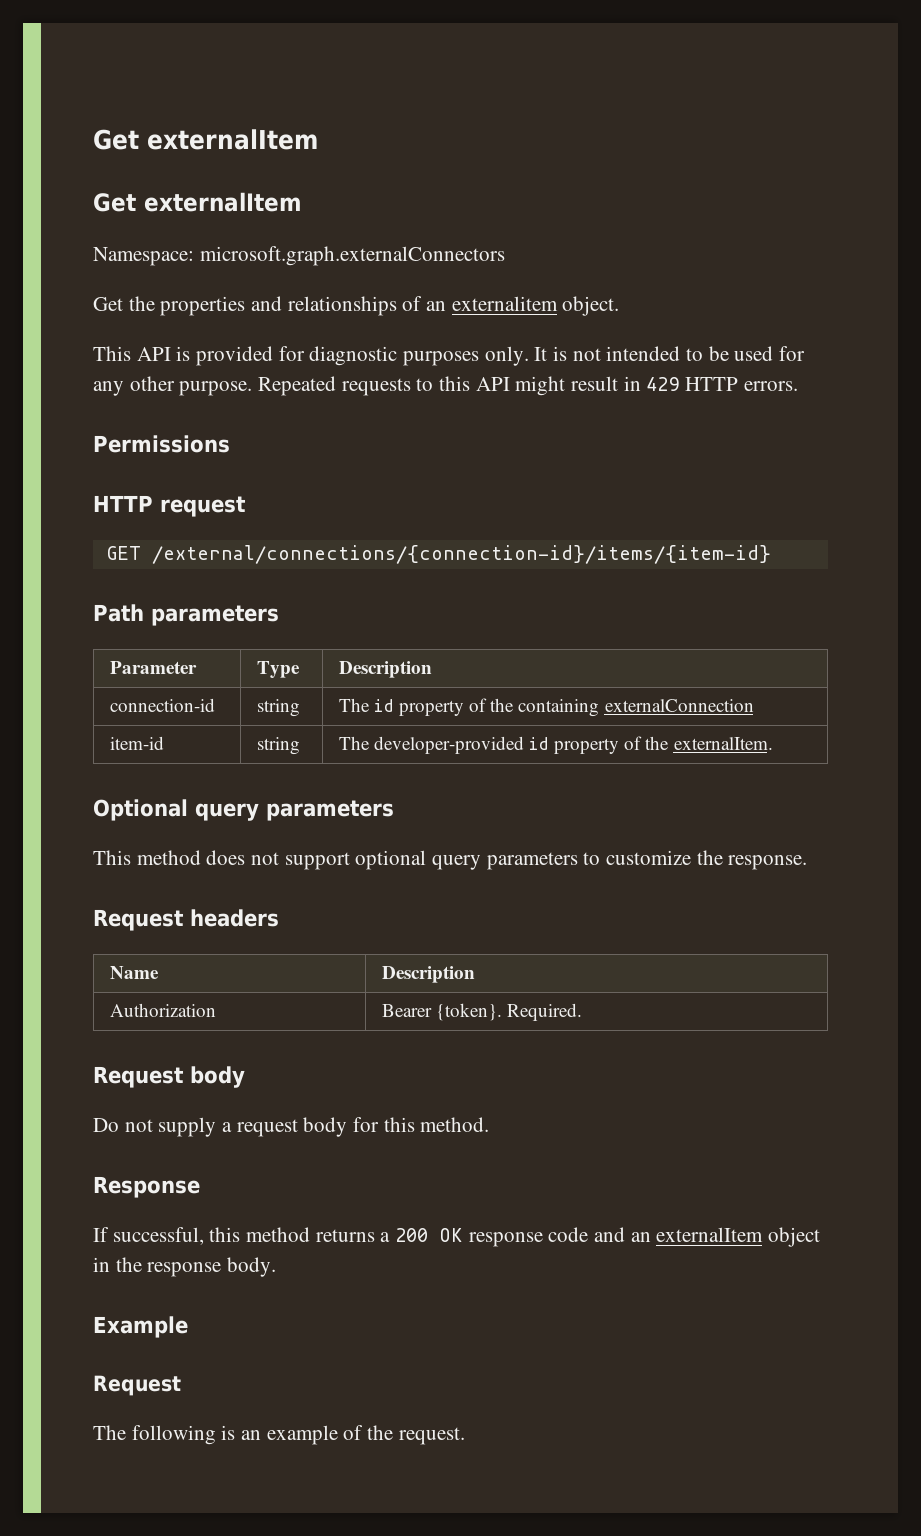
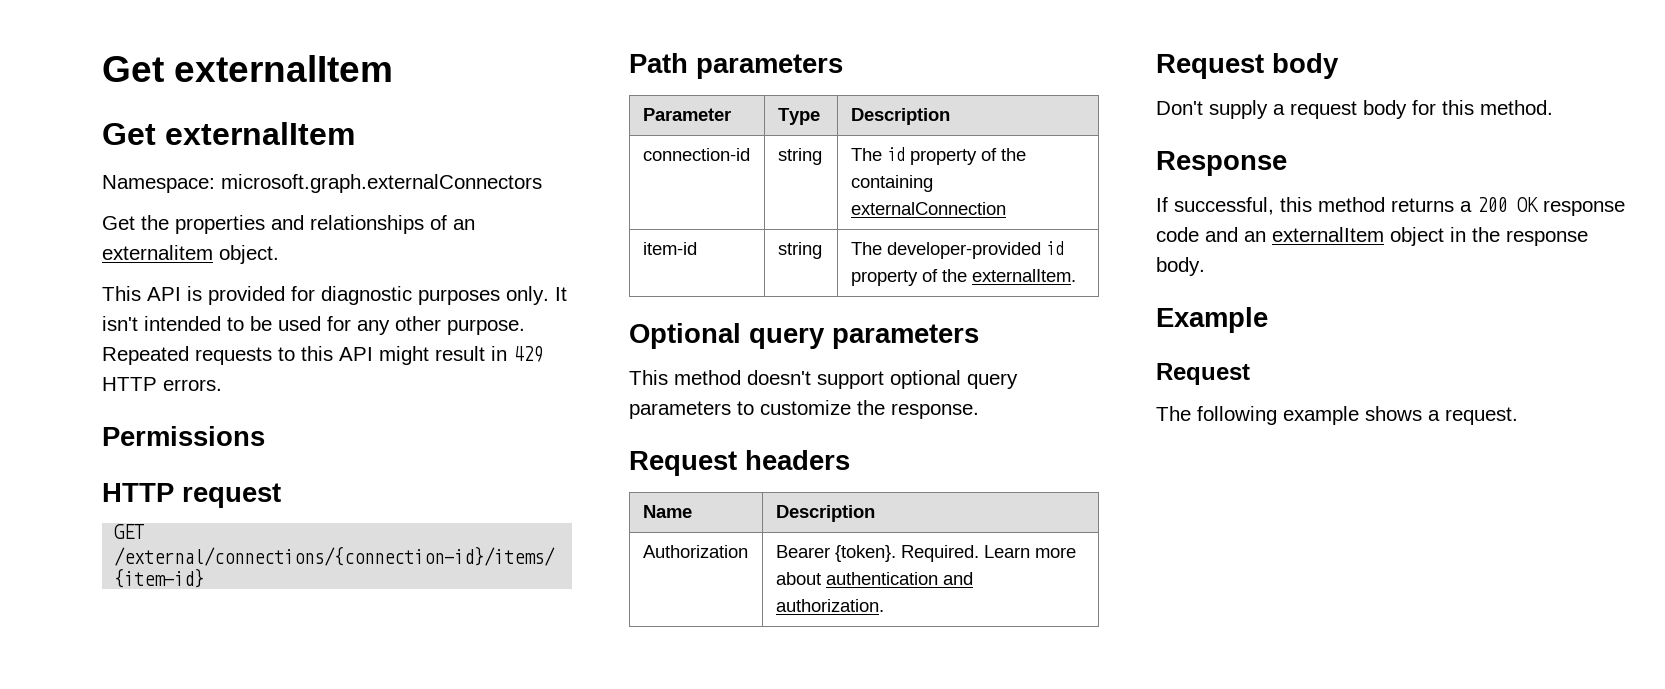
- It is not intended to be used for any other purpose.
+ It isn't intended to be used for any other purpose.
- This method does not support optional query parameters to customize the response.
+ This method doesn't support optional query parameters to customize the response.
- Authorization | Bearer {token}. Required.
+ Authorization | Bearer {token}. Required. Learn more about authentication and authorization.
- Do not supply a request body for this method.
+ Don't supply a request body for this method.
- The following is an example of the request.
+ The following example shows a request.

